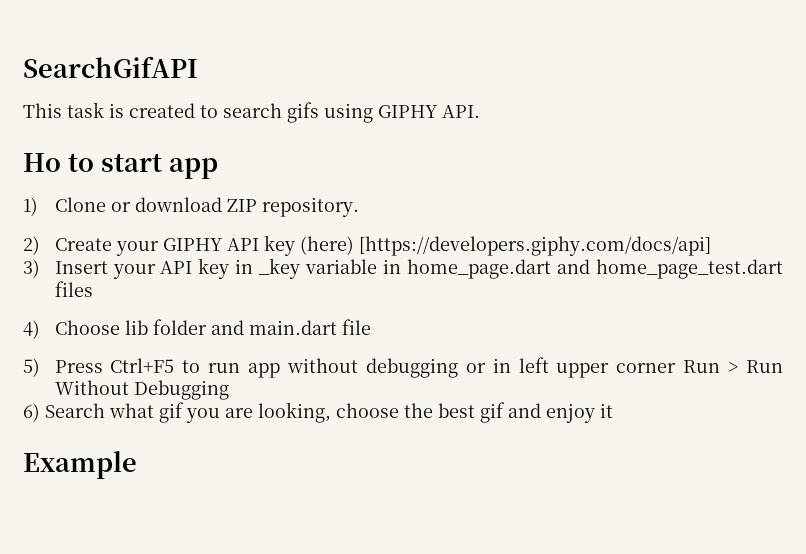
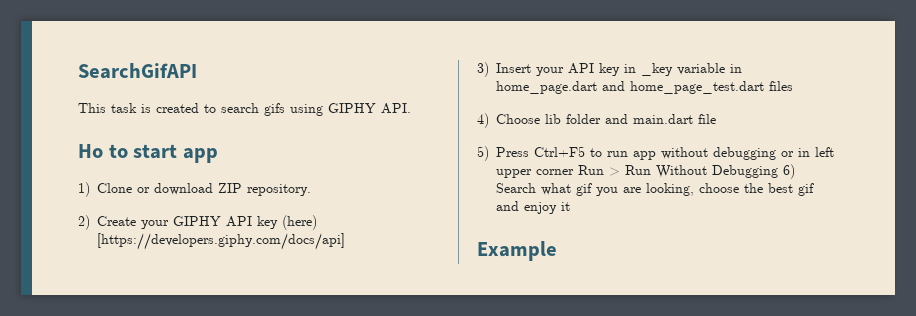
- 5) Press Ctrl+F5 to run app without debugging or in left upper corner Run > Run Without Debugging
- 6) Search what gif you are looking, choose the best gif and enjoy it
+ 5) Press Ctrl+F5 to run app without debugging or in left upper corner Run > Run Without Debugging 6) Search what gif you are looking, choose the best gif and enjoy it

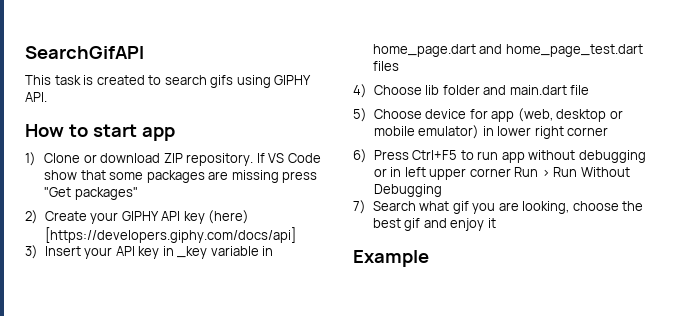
- Ho to start app
+ How to start app
+ If VS Code show that some packages are missing press "Get packages"
- 5) Press Ctrl+F5 to run app without debugging or in left upper corner Run > Run Without Debugging 6) Search what gif you are looking, choose the best gif and enjoy it
+ 5) Choose device for app (web, desktop or mobile emulator) in lower right corner
+ 6) Press Ctrl+F5 to run app without debugging or in left upper corner Run > Run Without Debugging
+ 7) Search what gif you are looking, choose the best gif and enjoy it

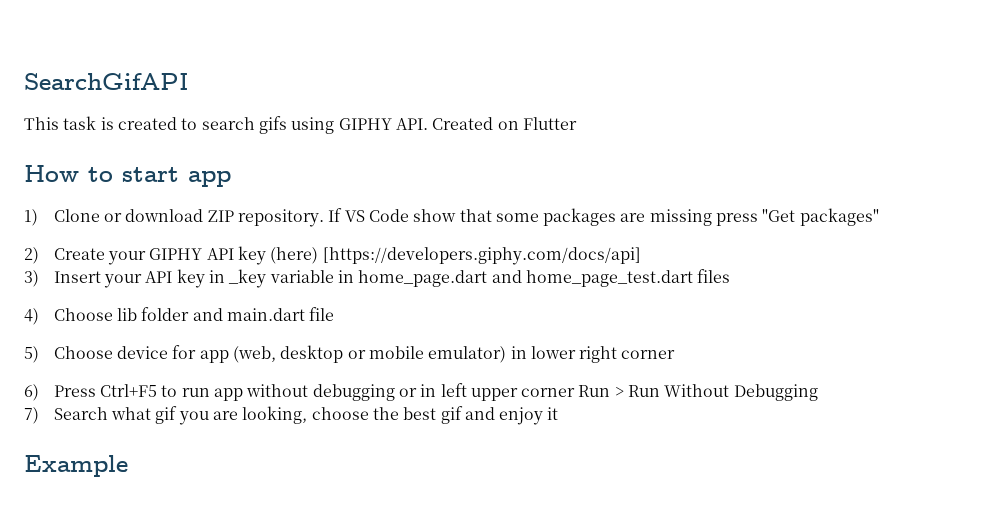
- This task is created to search gifs using GIPHY API.
+ This task is created to search gifs using GIPHY API. Created on Flutter

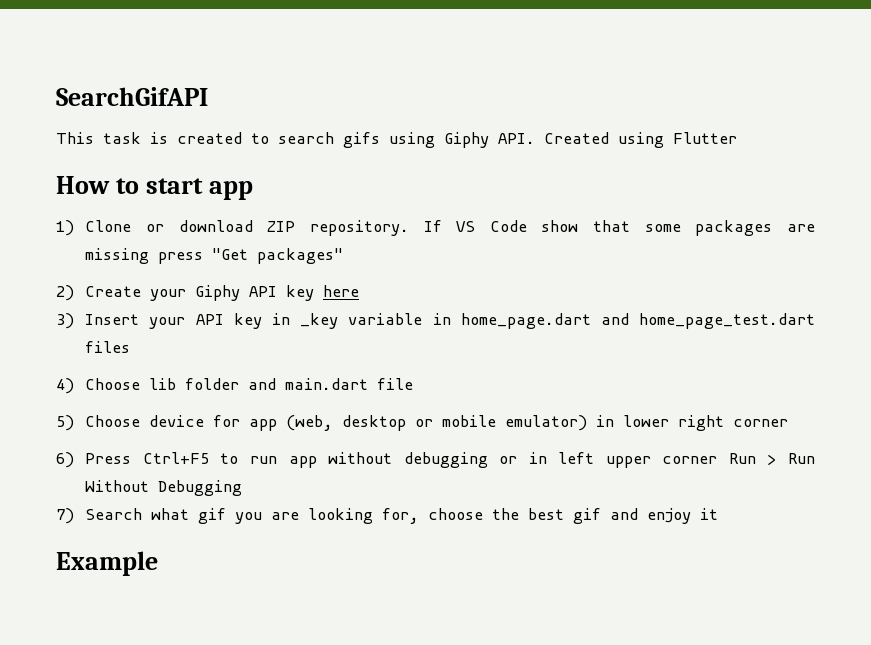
- This task is created to search gifs using GIPHY API. Created on Flutter
+ This task is created to search gifs using Giphy API. Created using Flutter
- 2) Create your GIPHY API key (here) [https://developers.giphy.com/docs/api]
+ 2) Create your Giphy API key here
- 7) Search what gif you are looking, choose the best gif and enjoy it
+ 7) Search what gif you are looking for, choose the best gif and enjoy it

